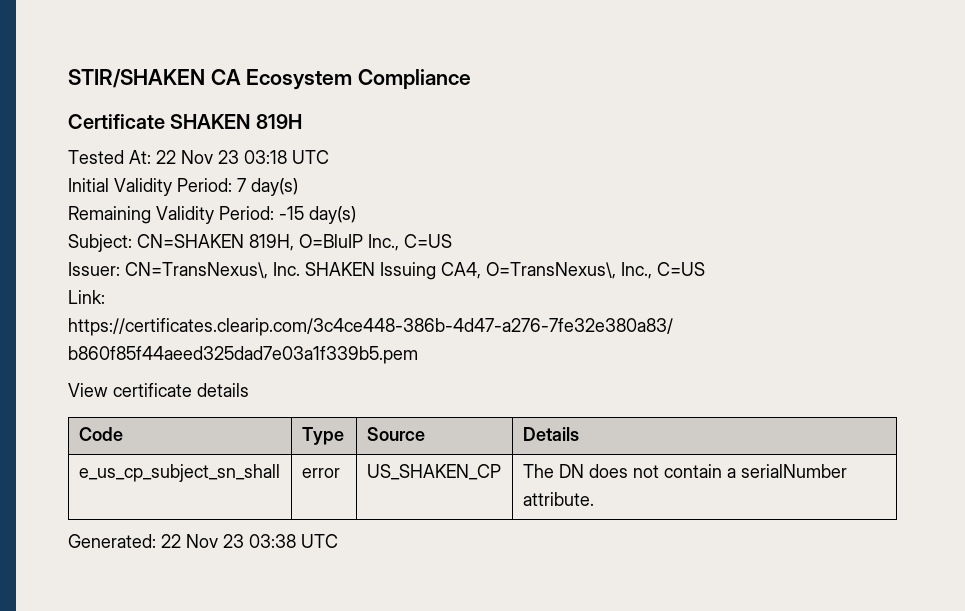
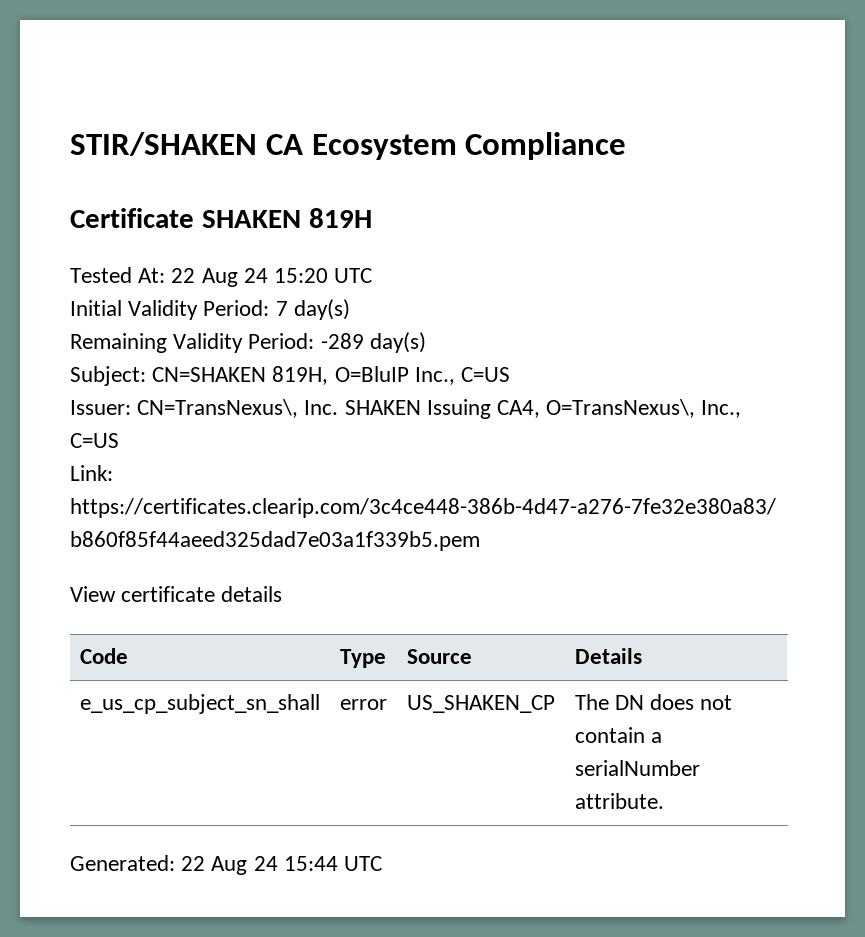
- Tested At: 22 Nov 23 03:18 UTC
+ Tested At: 22 Aug 24 15:20 UTC
- Remaining Validity Period: -15 day(s)
+ Remaining Validity Period: -289 day(s)
- Generated: 22 Nov 23 03:38 UTC
+ Generated: 22 Aug 24 15:44 UTC

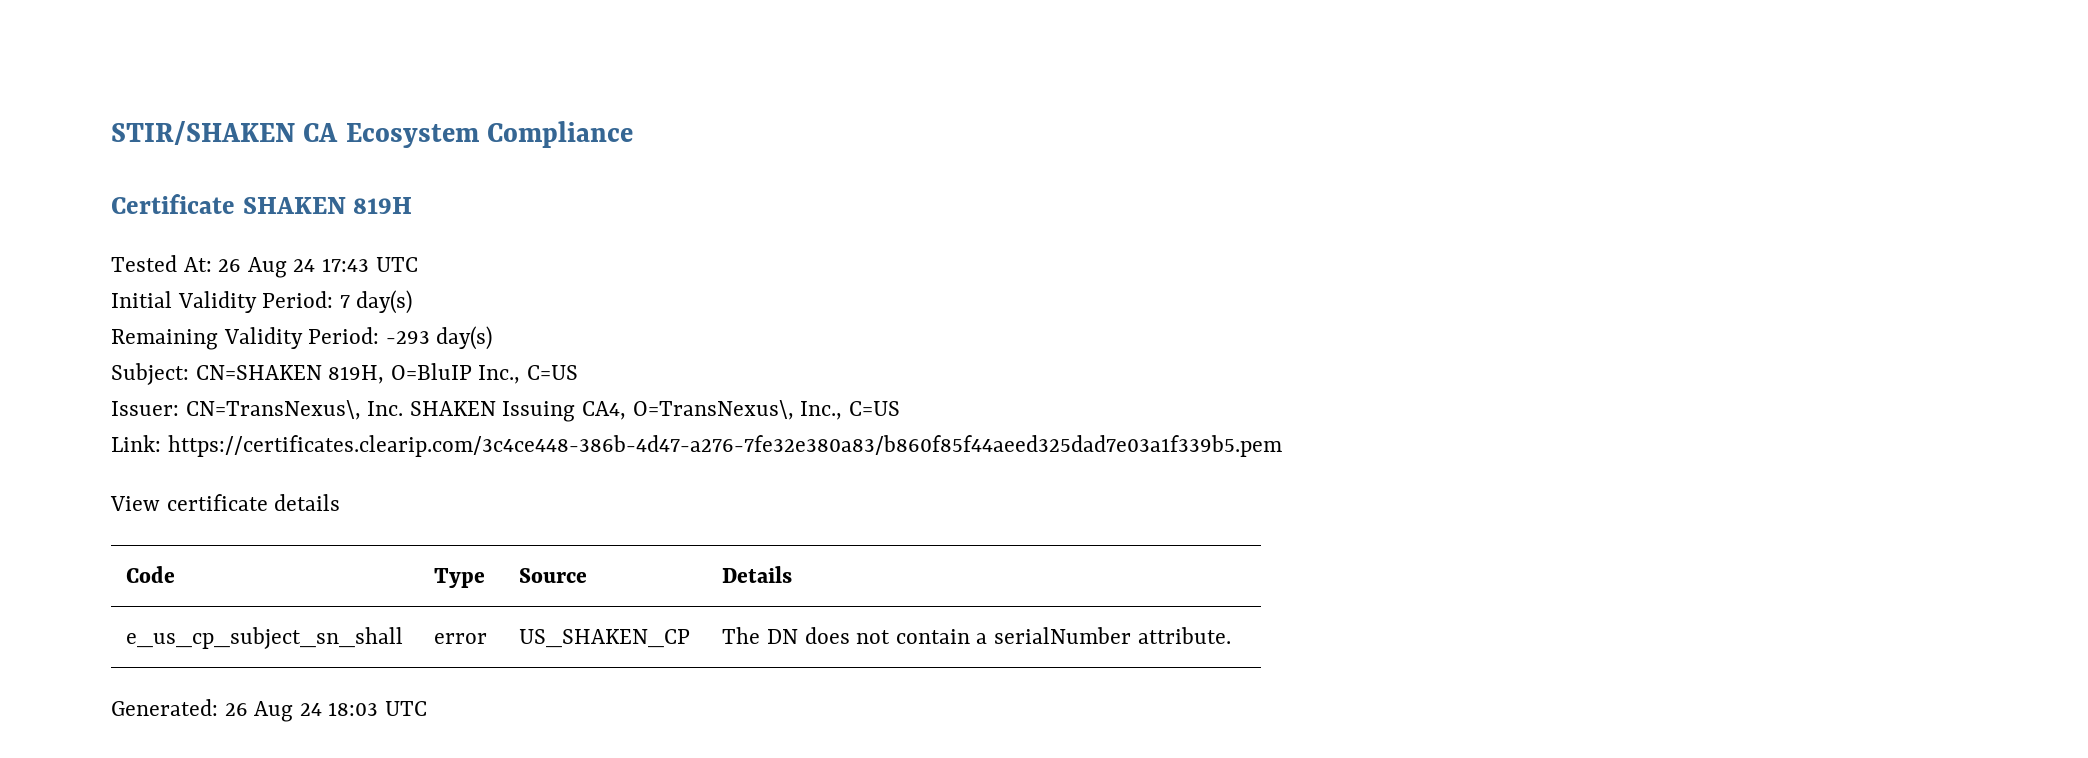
- Tested At: 22 Aug 24 15:20 UTC
+ Tested At: 26 Aug 24 17:43 UTC
- Remaining Validity Period: -289 day(s)
+ Remaining Validity Period: -293 day(s)
- Generated: 22 Aug 24 15:44 UTC
+ Generated: 26 Aug 24 18:03 UTC

